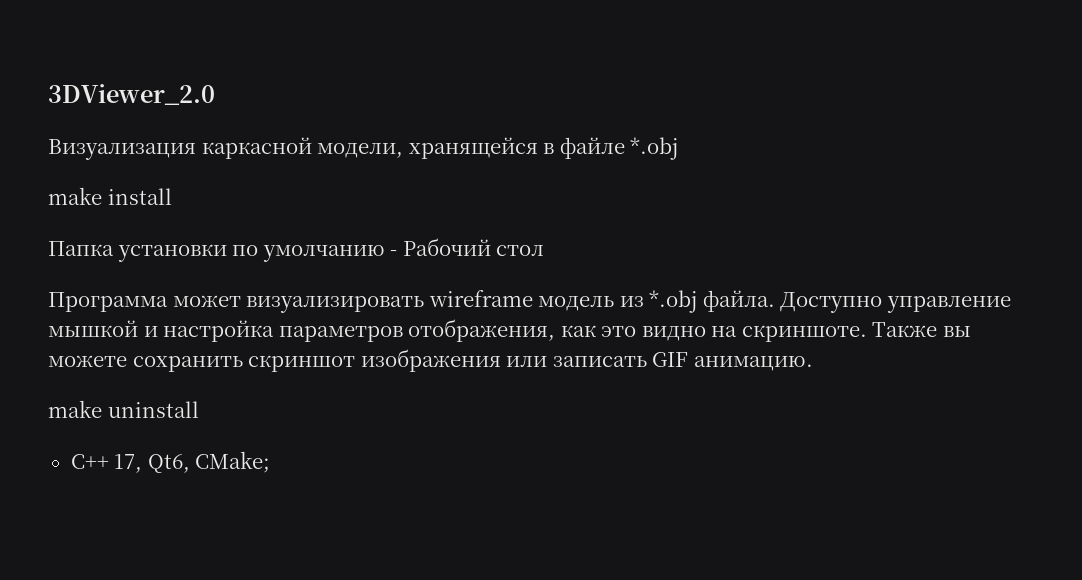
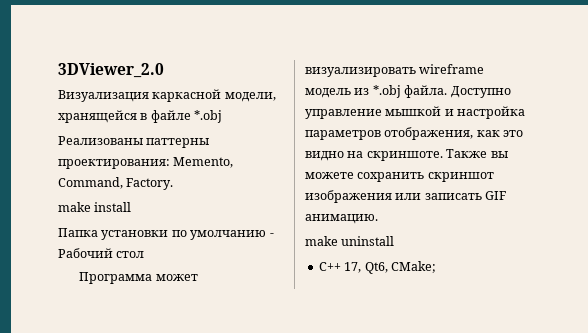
+ Реализованы паттерны проектирования: Memento, Command, Factory.

